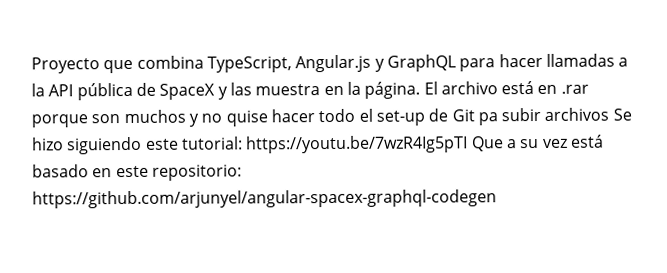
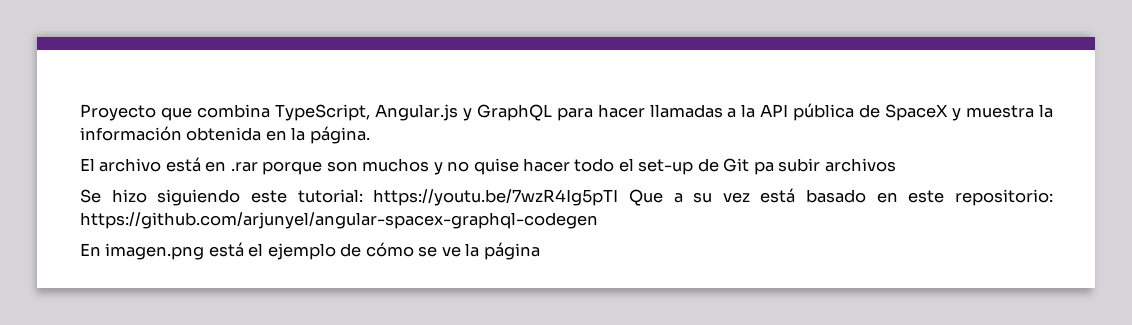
- Proyecto que combina TypeScript, Angular.js y GraphQL para hacer llamadas a la API pública de SpaceX y las muestra en la página. El archivo está en .rar porque son muchos y no quise hacer todo el set-up de Git pa subir archivos Se hizo siguiendo este tutorial: https://youtu.be/7wzR4Ig5pTI Que a su vez está basado en este repositorio: https://github.com/arjunyel/angular-spacex-graphql-codegen
+ Proyecto que combina TypeScript, Angular.js y GraphQL para hacer llamadas a la API pública de SpaceX y muestra la información obtenida en la página.
+ El archivo está en .rar porque son muchos y no quise hacer todo el set-up de Git pa subir archivos
+ Se hizo siguiendo este tutorial: https://youtu.be/7wzR4Ig5pTI Que a su vez está basado en este repositorio: https://github.com/arjunyel/angular-spacex-graphql-codegen
+ En imagen.png está el ejemplo de cómo se ve la página

